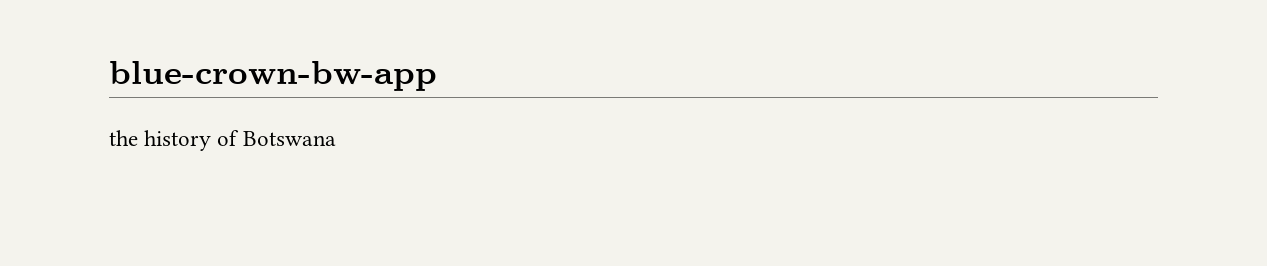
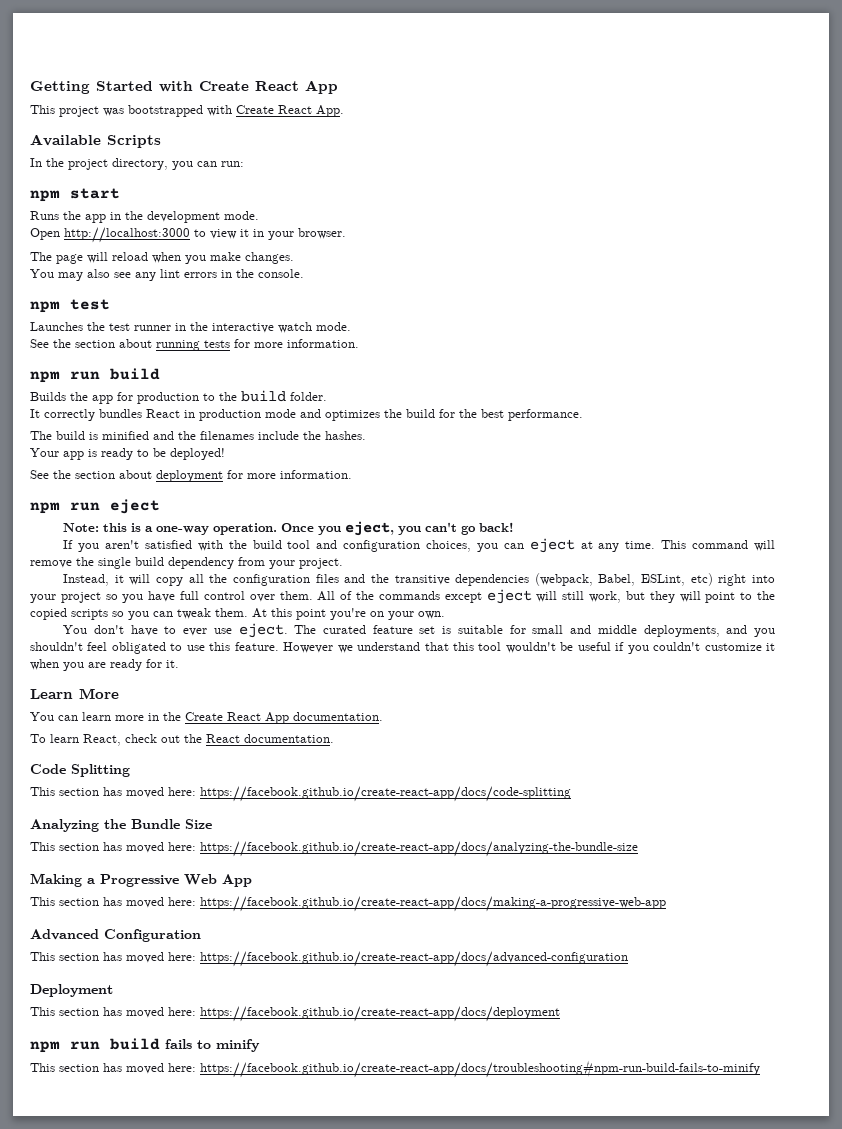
- blue-crown-bw-app
- the history of Botswana
+ Getting Started with Create React App
+ This project was bootstrapped with Create React App.
+ Available Scripts
+ In the project directory, you can run:
+ npm start
+ Runs the app in the development mode.
+ Open http://localhost:3000 to view it in your browser.
+ The page will reload when you make changes.
+ You may also see any lint errors in the console.
+ npm test
+ Launches the test runner in the interactive watch mode.
+ See the section about running tests for more information.
+ npm run build
+ Builds the app for production to the build folder.
+ It correctly bundles React in production mode and optimizes the build for the best performance.
+ The build is minified and the filenames include the hashes.
+ Your app is ready to be deployed!
+ See the section about deployment for more information.
+ npm run eject
+ Note: this is a one-way operation. Once you eject, you can't go back!
+ If you aren't satisfied with the build tool and configuration choices, you can eject at any time. This command will remove the single build dependency from your project.
+ Instead, it will copy all the configuration files and the transitive dependencies (webpack, Babel, ESLint, etc) right into your project so you have full control over them. All of the commands except eject will still work, but they will point to the copied scripts so you can tweak them. At this point you're on your own.
+ You don't have to ever use eject. The curated feature set is suitable for small and middle deployments, and you shouldn't feel obligated to use this feature. However we understand that this tool wouldn't be useful if you couldn't customize it when you are ready for it.
+ Learn More
+ You can learn more in the Create React App documentation.
+ To learn React, check out the React documentation.
+ Code Splitting
+ This section has moved here: https://facebook.github.io/create-react-app/docs/code-splitting
+ Analyzing the Bundle Size
+ This section has moved here: https://facebook.github.io/create-react-app/docs/analyzing-the-bundle-size
+ Making a Progressive Web App
+ This section has moved here: https://facebook.github.io/create-react-app/docs/making-a-progressive-web-app
+ Advanced Configuration
+ This section has moved here: https://facebook.github.io/create-react-app/docs/advanced-configuration
+ Deployment
+ This section has moved here: https://facebook.github.io/create-react-app/docs/deployment
+ npm run build fails to minify
+ This section has moved here: https://facebook.github.io/create-react-app/docs/troubleshooting#npm-run-build-fails-to-minify

